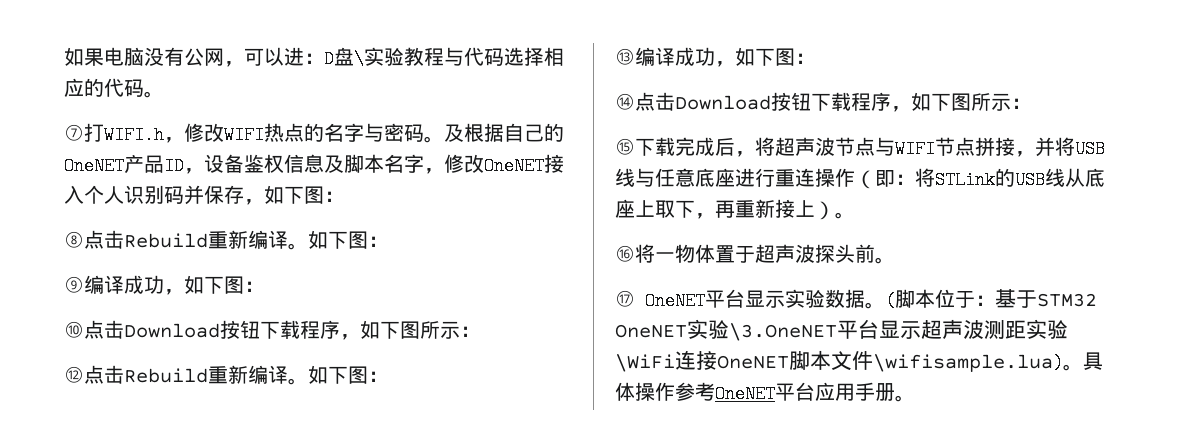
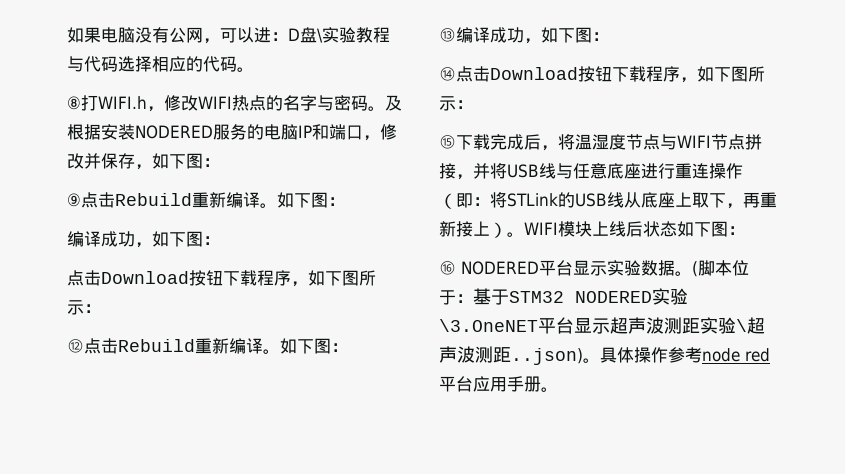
- ⑦打WIFI.h，修改WIFI热点的名字与密码。
+ ⑧打WIFI.h，修改WIFI热点的名字与密码。
- 及根据自己的OneNET产品ID，设备鉴权信息及脚本名字，修改OneNET接入个人识别码并保存，如下图：
+ 及根据安装NODERED服务的电脑IP和端口，修改并保存，如下图：
- ⑧点击Rebuild重新编译。如下图：
- ⑨编译成功，如下图：
- ⑩点击Download按钮下载程序，如下图所示：
+ ⑨点击Rebuild重新编译。如下图：
+ 编译成功，如下图：
+ 点击Download按钮下载程序，如下图所示：
- ⑮下载完成后，将超声波节点与WIFI节点拼接，并将USB线与任意底座进行重连操作（即：将STLink的USB线从底座上取下，再重新接上）。
- ⑯将一物体置于超声波探头前。
- ⑰ OneNET平台显示实验数据。
+ ⑮下载完成后，将温湿度节点与WIFI节点拼接，并将USB线与任意底座进行重连操作（即：将STLink的USB线从底座上取下，再重新接上）。WIFI模块上线后状态如下图：
+ ⑯ NODERED平台显示实验数据。
- (脚本位于：基于STM32 OneNET实验\3.OneNET平台显示超声波测距实验\WiFi连接OneNET脚本文件\wifisample.lua)。
+ (脚本位于：基于STM32 NODERED实验\3.OneNET平台显示超声波测距实验\超声波测距..json)。
- 具体操作参考OneNET平台应用手册。
+ 具体操作参考node red平台应用手册。

